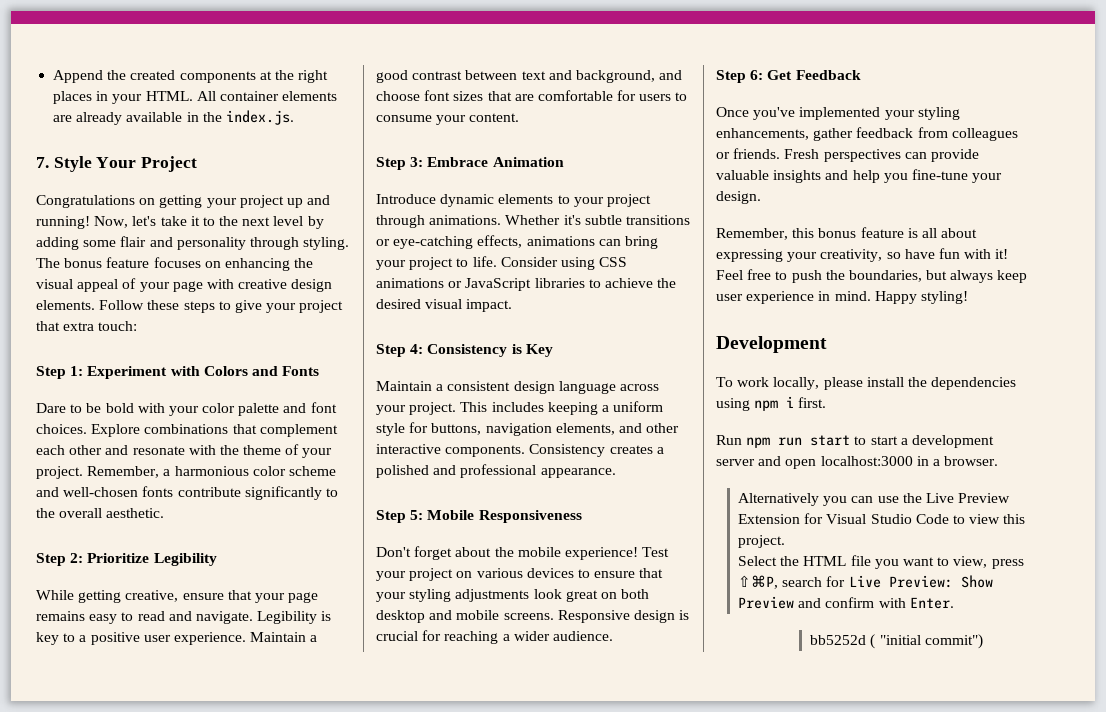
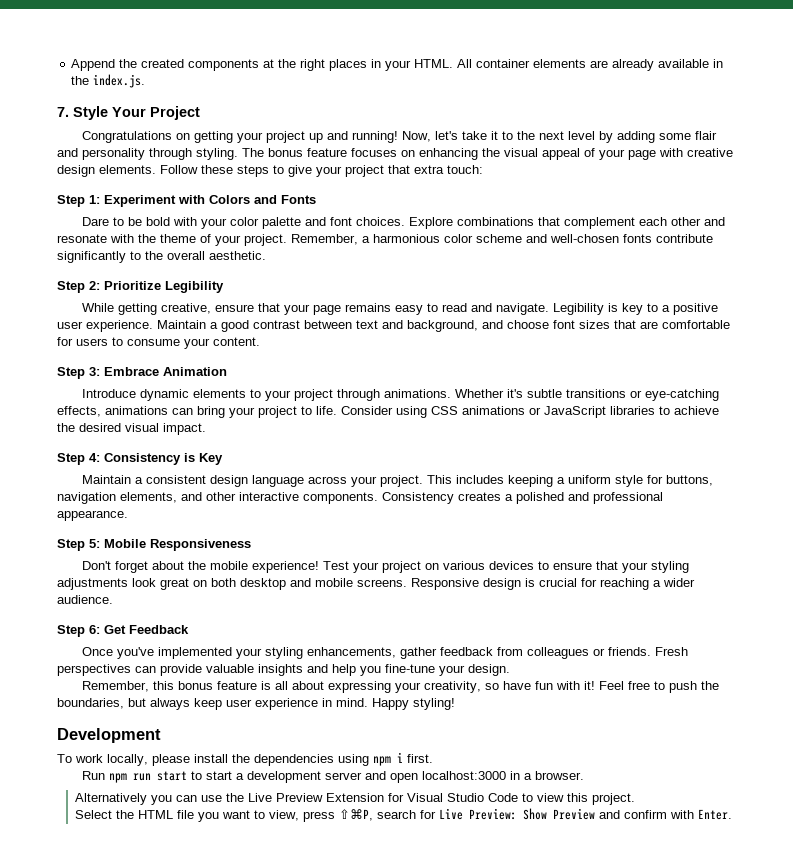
- bb5252d ( "initial commit")

